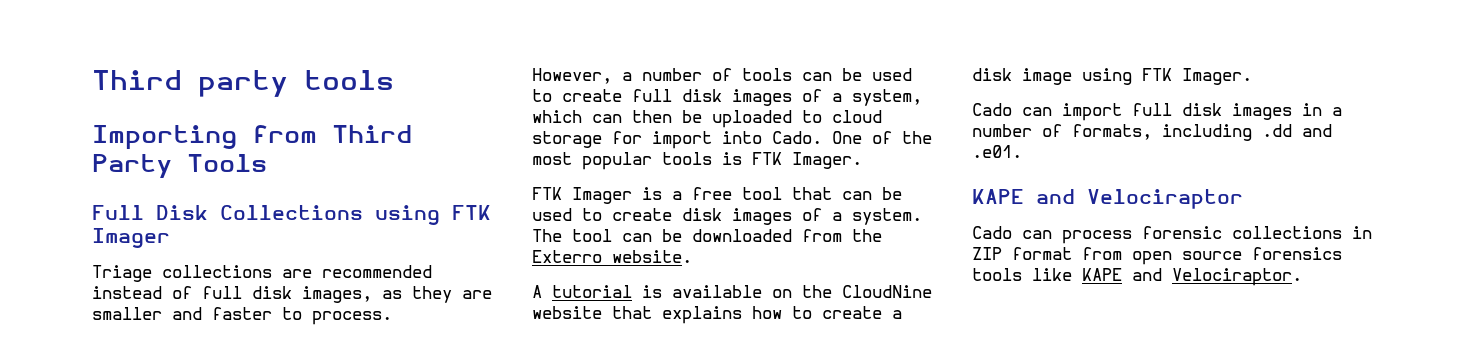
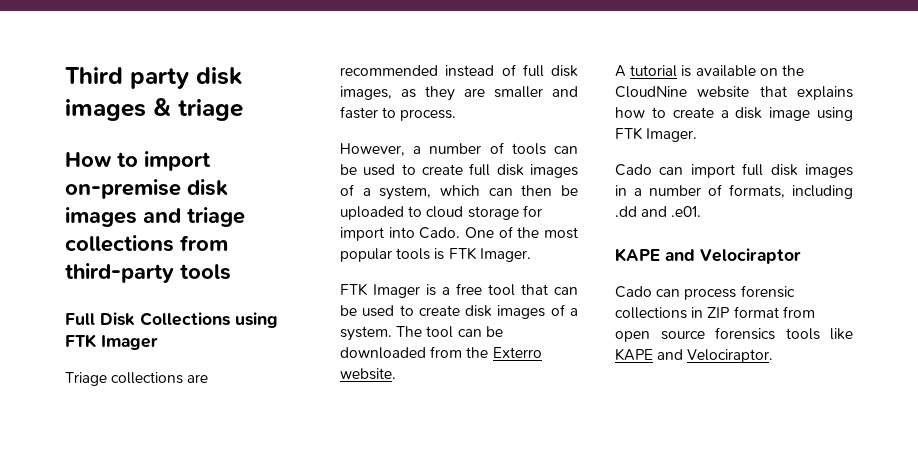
- Third party tools
- Importing from Third Party Tools
+ Third party disk images & triage
+ How to import on-premise disk images and triage collections from third-party tools

